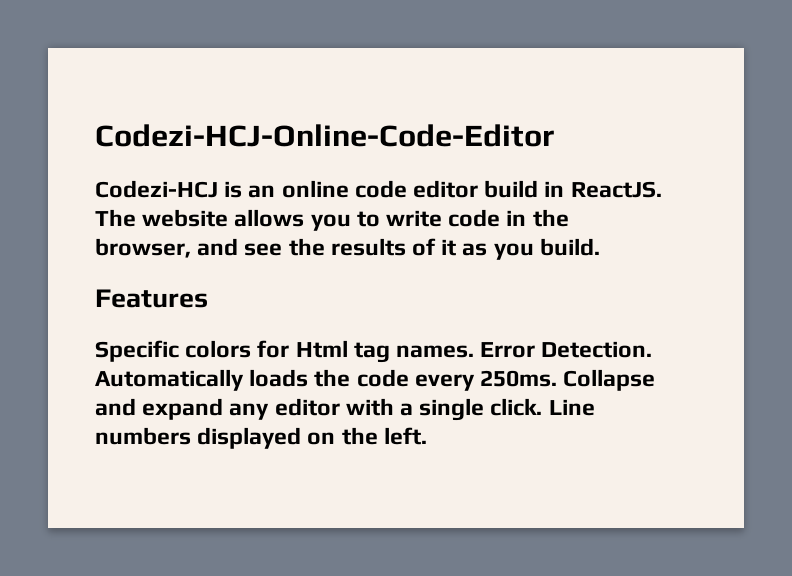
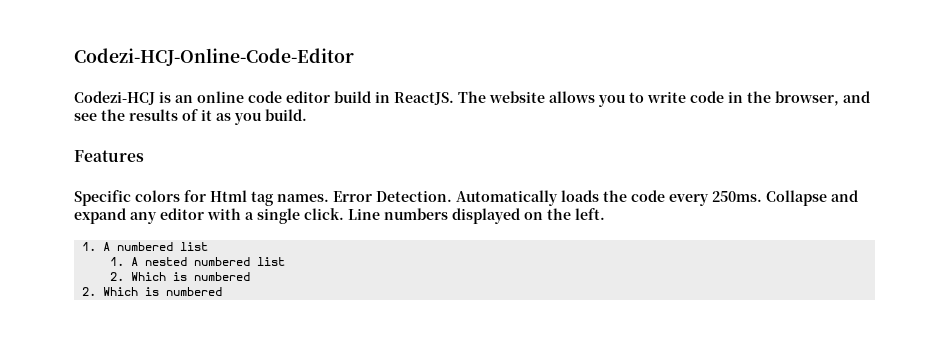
+ 1. A numbered list
+ 1. A nested numbered list
+ 2. Which is numbered
+ 2. Which is numbered

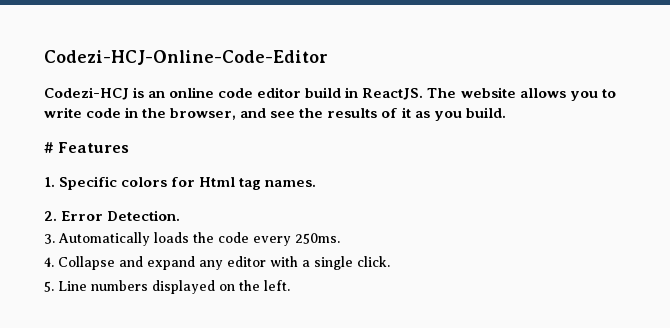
- Features
+ # Features
- Specific colors for Html tag names. Error Detection. Automatically loads the code every 250ms. Collapse and expand any editor with a single click. Line numbers displayed on the left.
+ 1. Specific colors for Html tag names.
+ 2. Error Detection.
+ 3. Automatically loads the code every 250ms.
+ 4. Collapse and expand any editor with a single click.
+ 5. Line numbers displayed on the left.
- 1. A numbered list
- 1. A nested numbered list
- 2. Which is numbered
- 2. Which is numbered

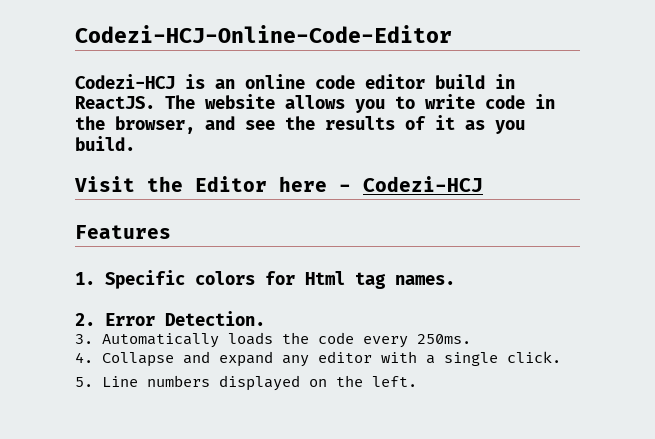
- # Features
+ Visit the Editor here - Codezi-HCJ
+ Features

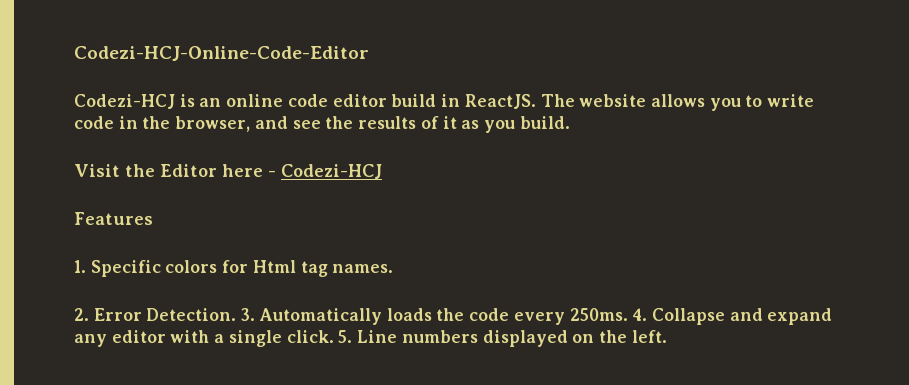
- 2. Error Detection.
- 3. Automatically loads the code every 250ms.
- 4. Collapse and expand any editor with a single click.
- 5. Line numbers displayed on the left.
+ 2. Error Detection. 3. Automatically loads the code every 250ms. 4. Collapse and expand any editor with a single click. 5. Line numbers displayed on the left.

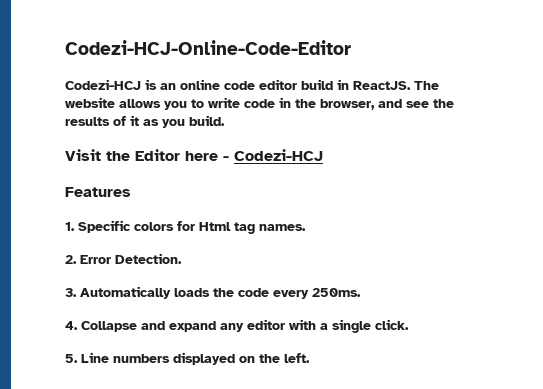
- 2. Error Detection. 3. Automatically loads the code every 250ms. 4. Collapse and expand any editor with a single click. 5. Line numbers displayed on the left.
+ 2. Error Detection.
+ 3. Automatically loads the code every 250ms.
+ 4. Collapse and expand any editor with a single click.
+ 5. Line numbers displayed on the left.

